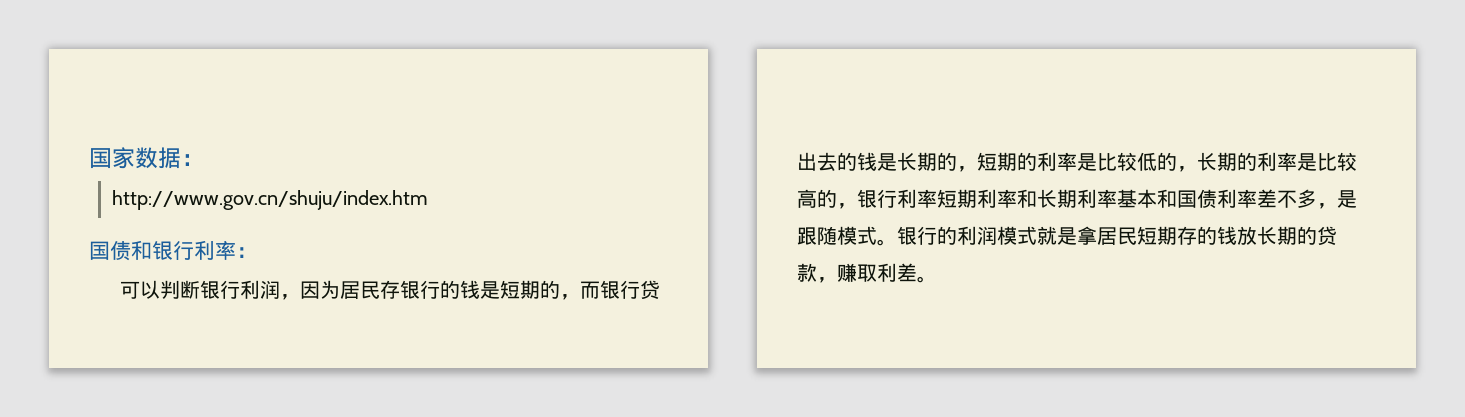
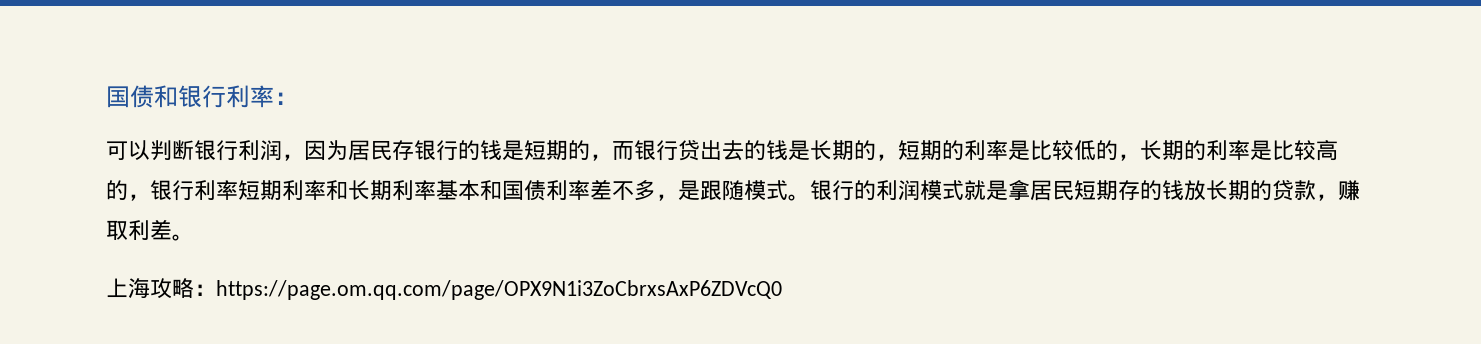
- 国家数据：
- http://www.gov.cn/shuju/index.htm
+ 上海攻略：https://page.om.qq.com/page/OPX9N1i3ZoCbrxsAxP6ZDVcQ0

